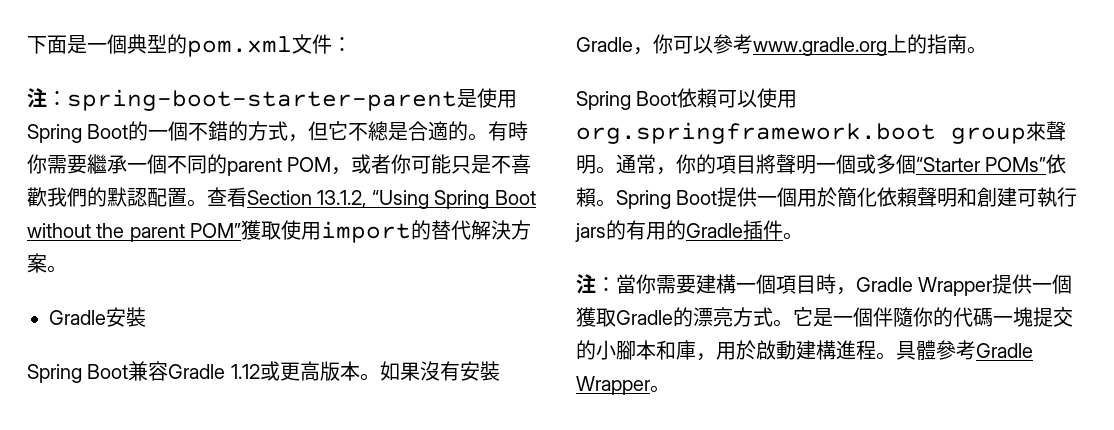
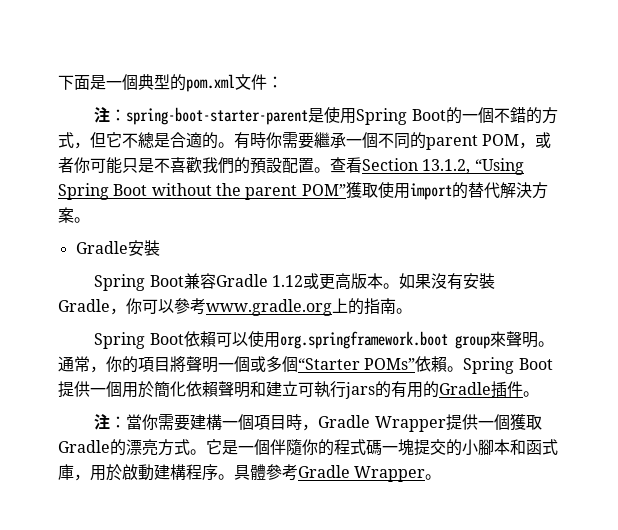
- 有時你需要繼承一個不同的parent POM，或者你可能只是不喜歡我們的默認配置。
+ 有時你需要繼承一個不同的parent POM，或者你可能只是不喜歡我們的預設配置。
- Spring Boot提供一個用於簡化依賴聲明和創建可執行jars的有用的Gradle插件。
+ Spring Boot提供一個用於簡化依賴聲明和建立可執行jars的有用的Gradle插件。
- 它是一個伴隨你的代碼一塊提交的小腳本和庫，用於啟動建構進程。
+ 它是一個伴隨你的程式碼一塊提交的小腳本和函式庫，用於啟動建構程序。

